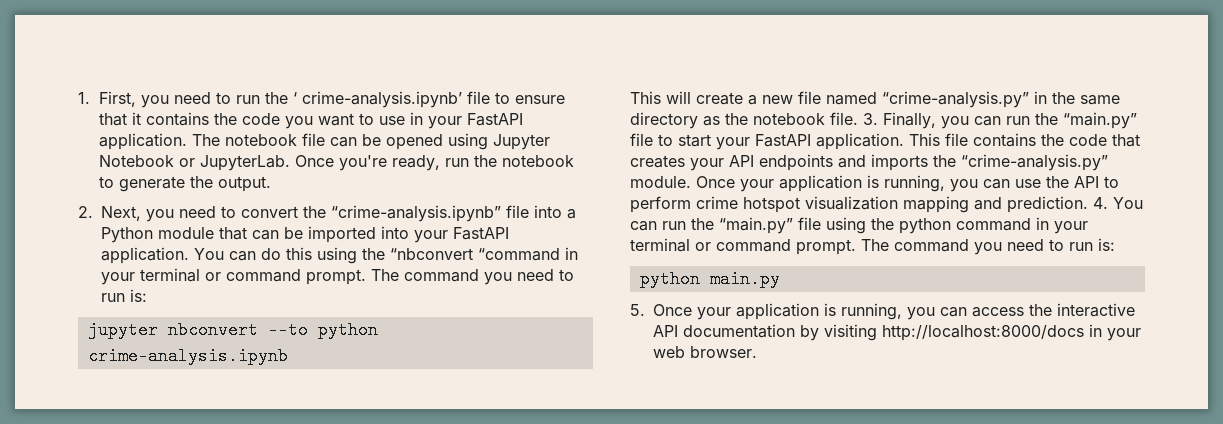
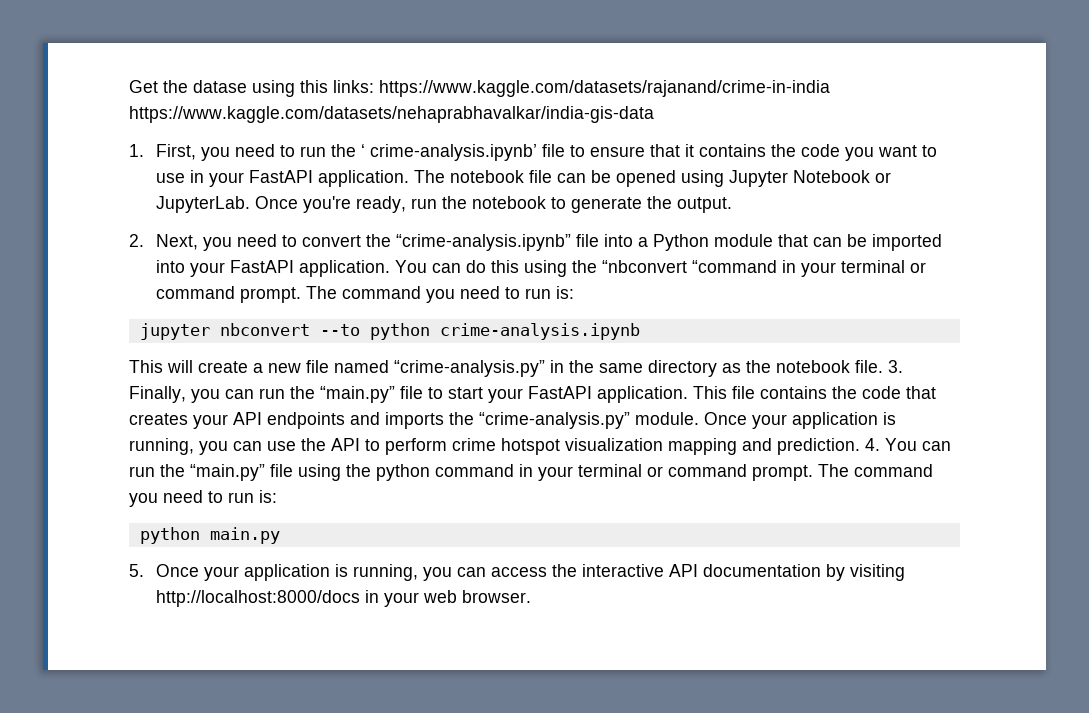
+ Get the datase using this links: https://www.kaggle.com/datasets/rajanand/crime-in-india https://www.kaggle.com/datasets/nehaprabhavalkar/india-gis-data

